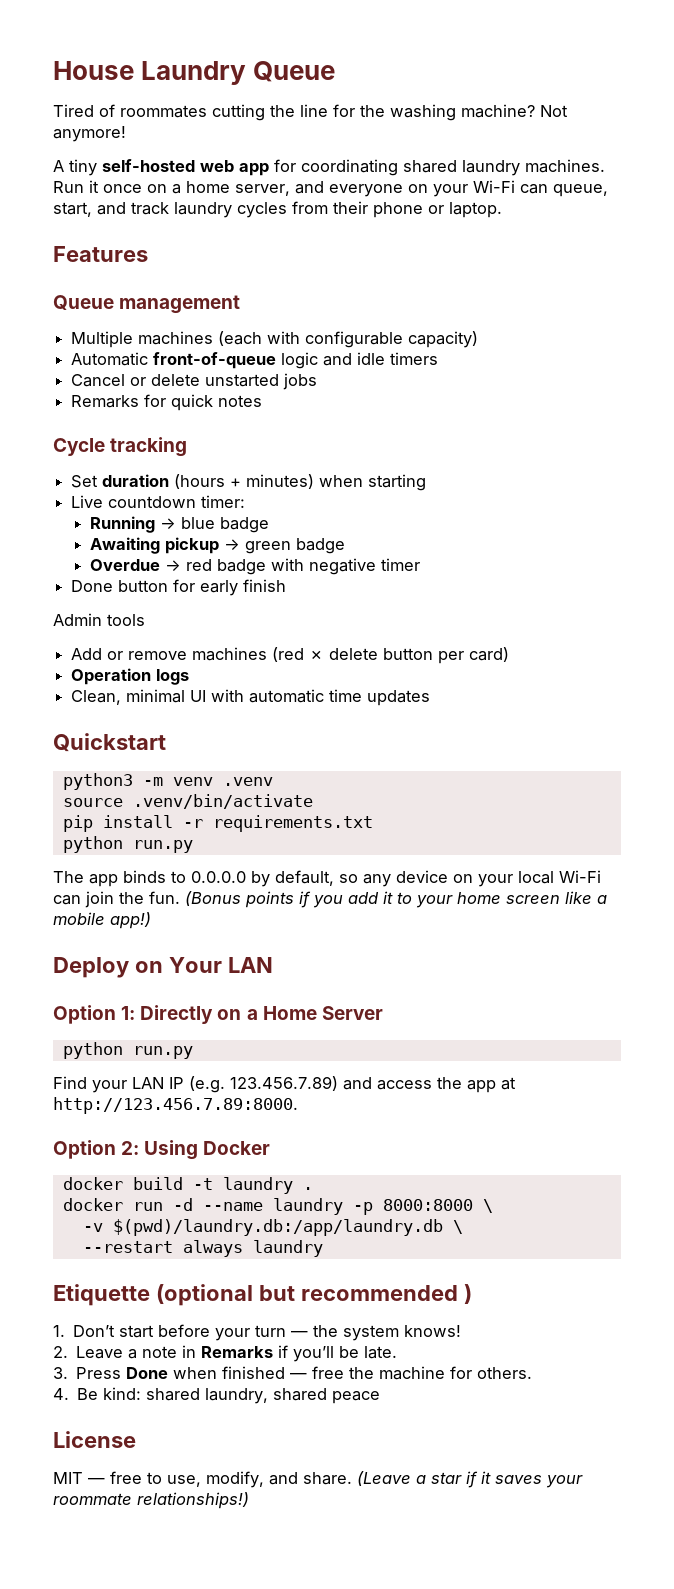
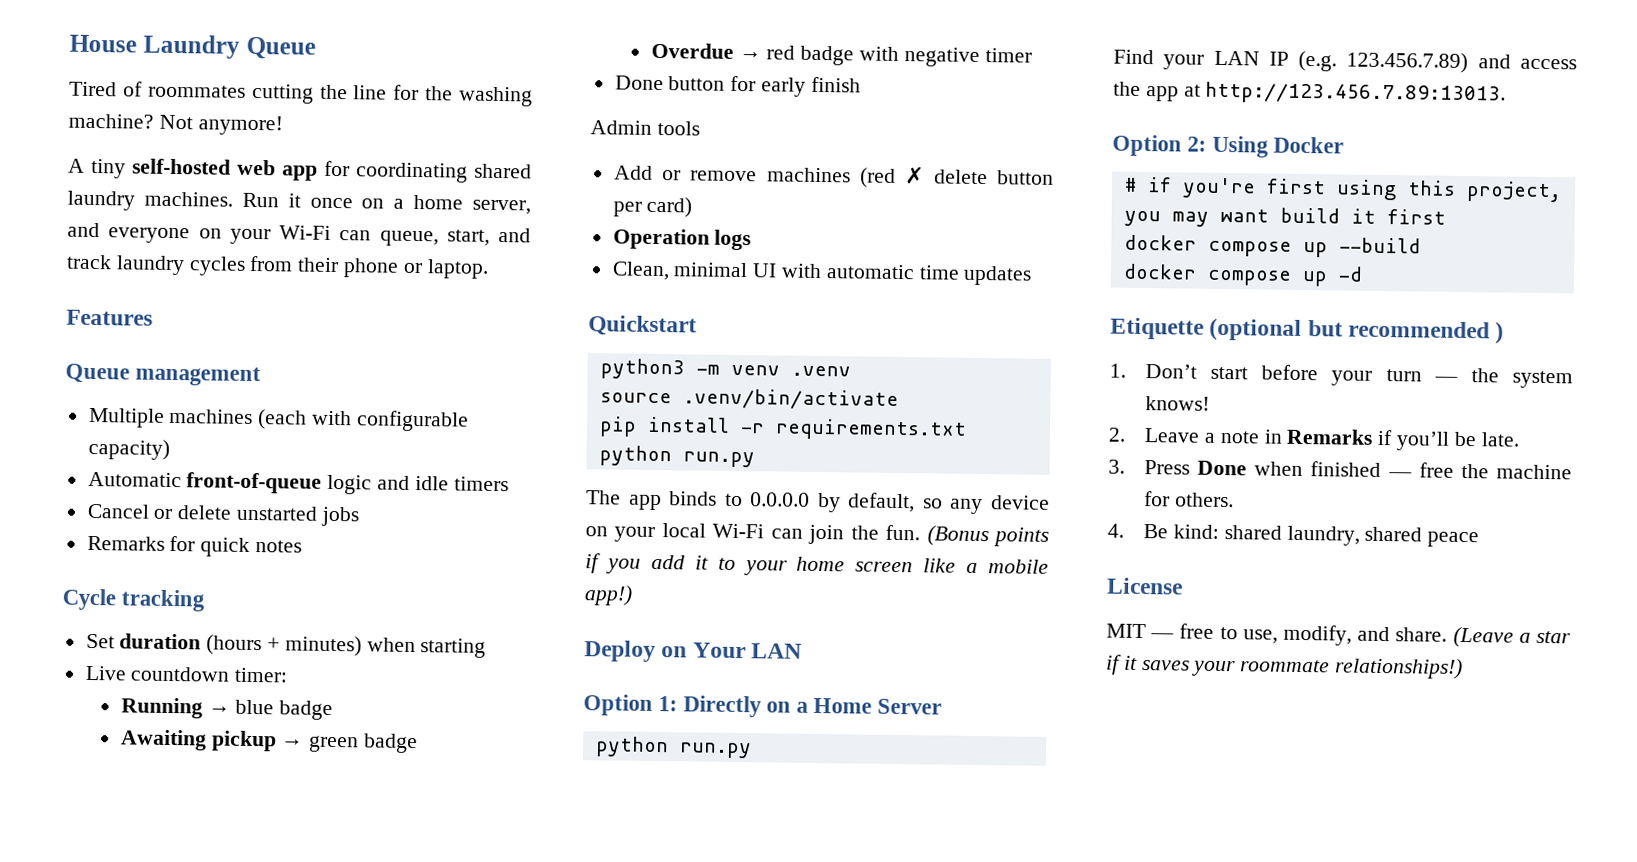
- Find your LAN IP (e.g. 123.456.7.89) and access the app at http://123.456.7.89:8000.
+ Find your LAN IP (e.g. 123.456.7.89) and access the app at http://123.456.7.89:13013.
- docker build -t laundry .
- docker run -d --name laundry -p 8000:8000 \
- -v $(pwd)/laundry.db:/app/laundry.db \
- --restart always laundry
+ # if you're first using this project, you may want build it first
+ docker compose up --build
+ docker compose up -d

